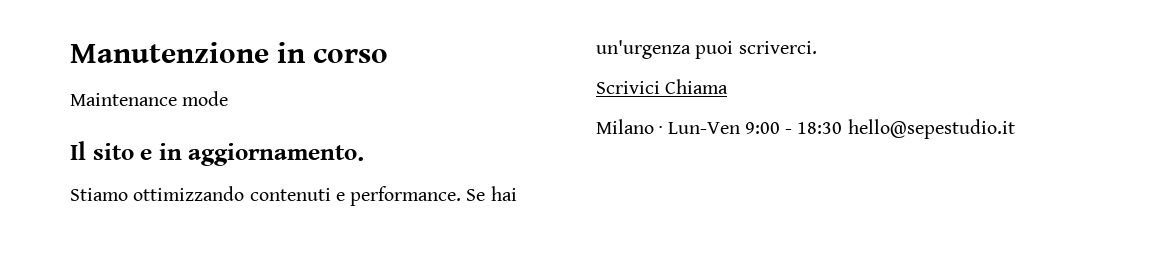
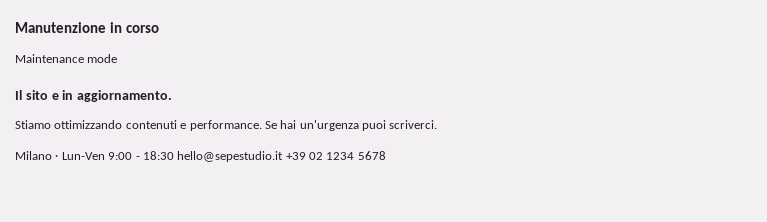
- Scrivici Chiama
- Milano · Lun-Ven 9:00 - 18:30 hello@sepestudio.it
+ Milano · Lun-Ven 9:00 - 18:30 hello@sepestudio.it +39 02 1234 5678

